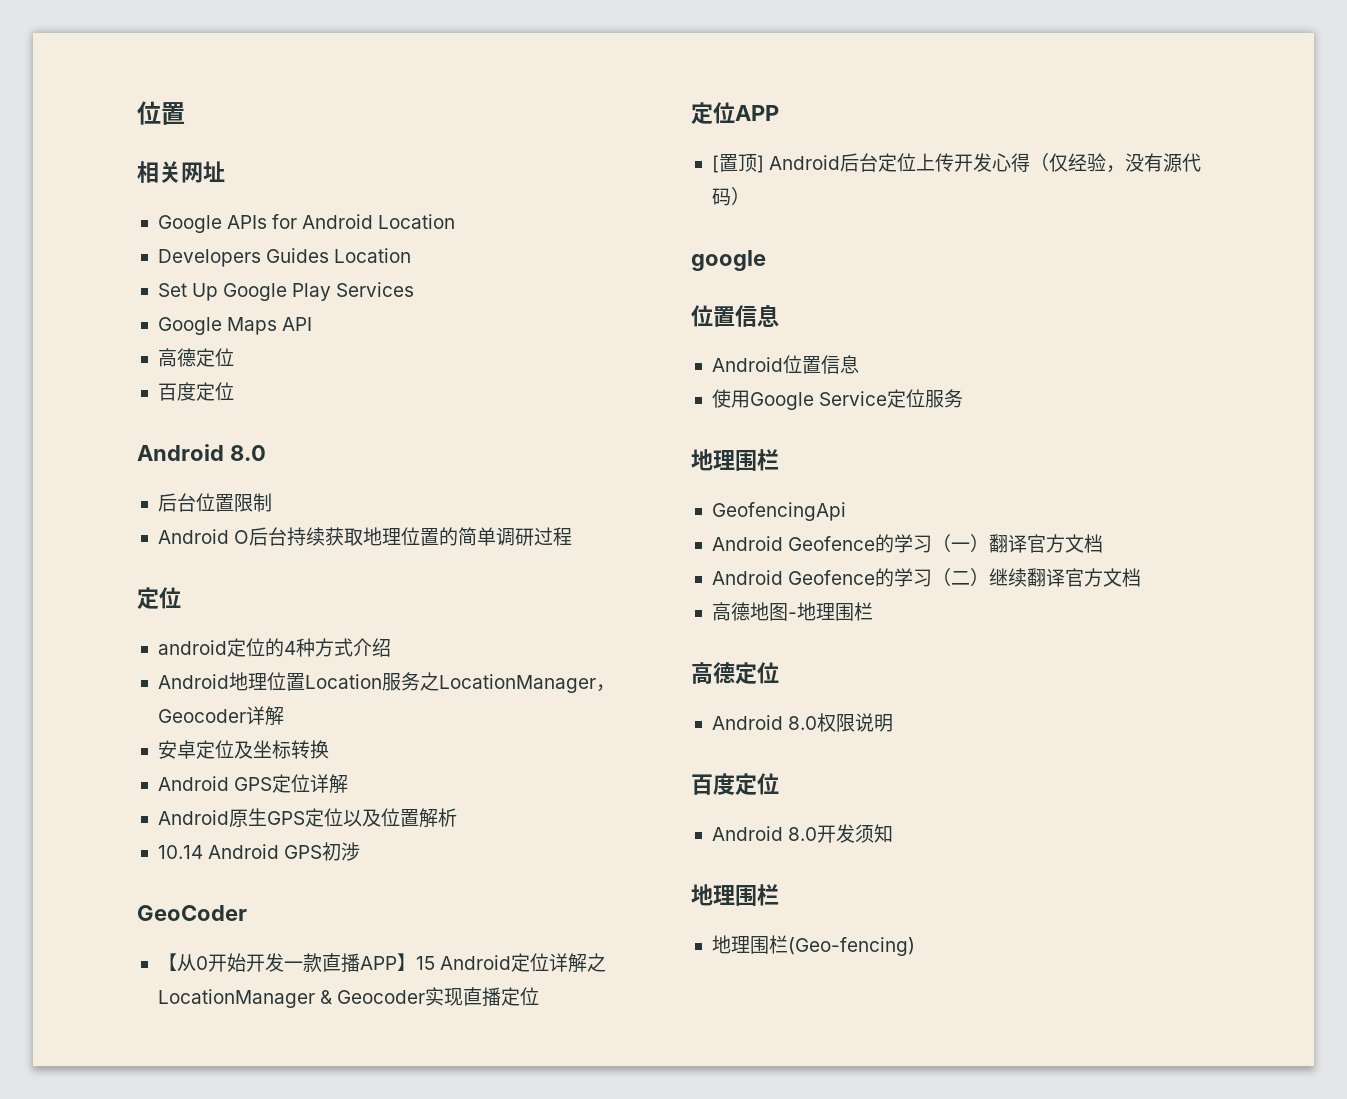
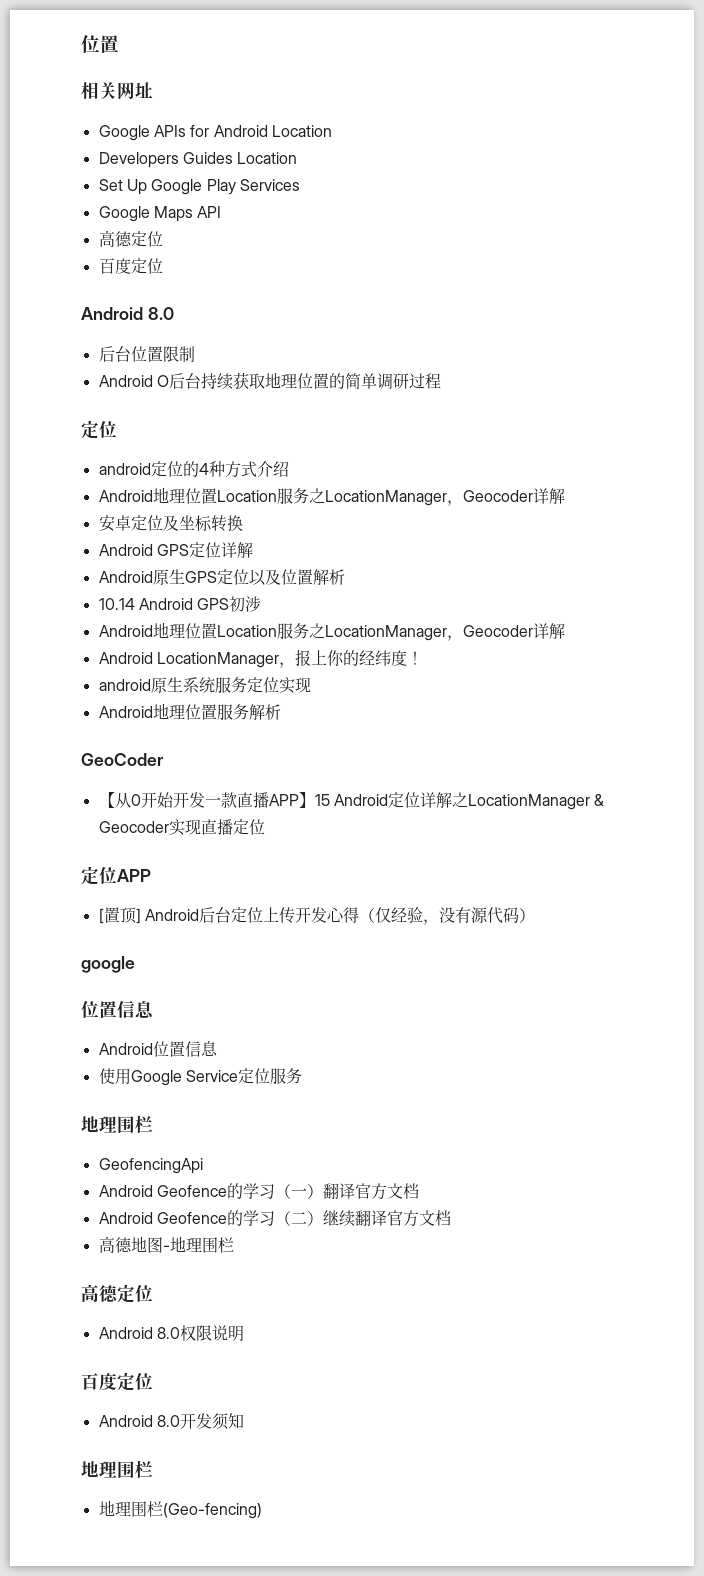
  10.14 Android GPS初涉
+ Android地理位置Location服务之LocationManager，Geocoder详解
+ Android LocationManager，报上你的经纬度！
+ android原生系统服务定位实现
+ Android地理位置服务解析

